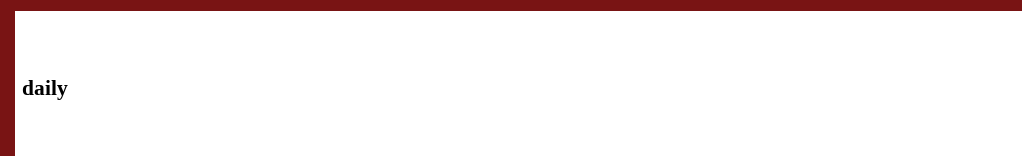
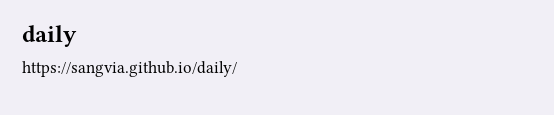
+ https://sangvia.github.io/daily/

